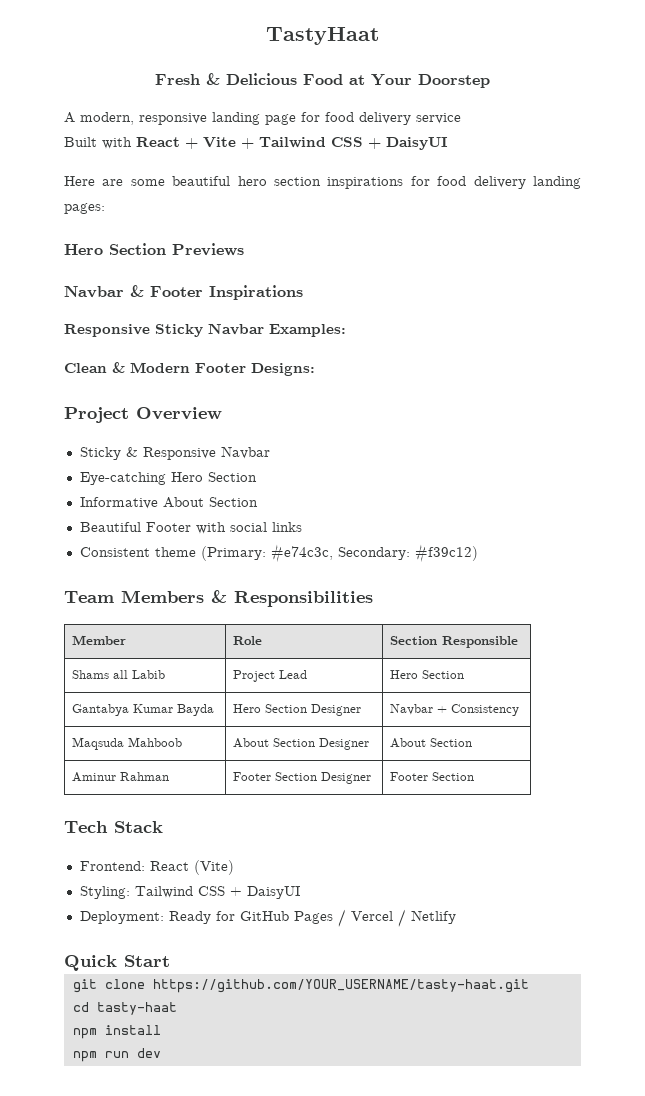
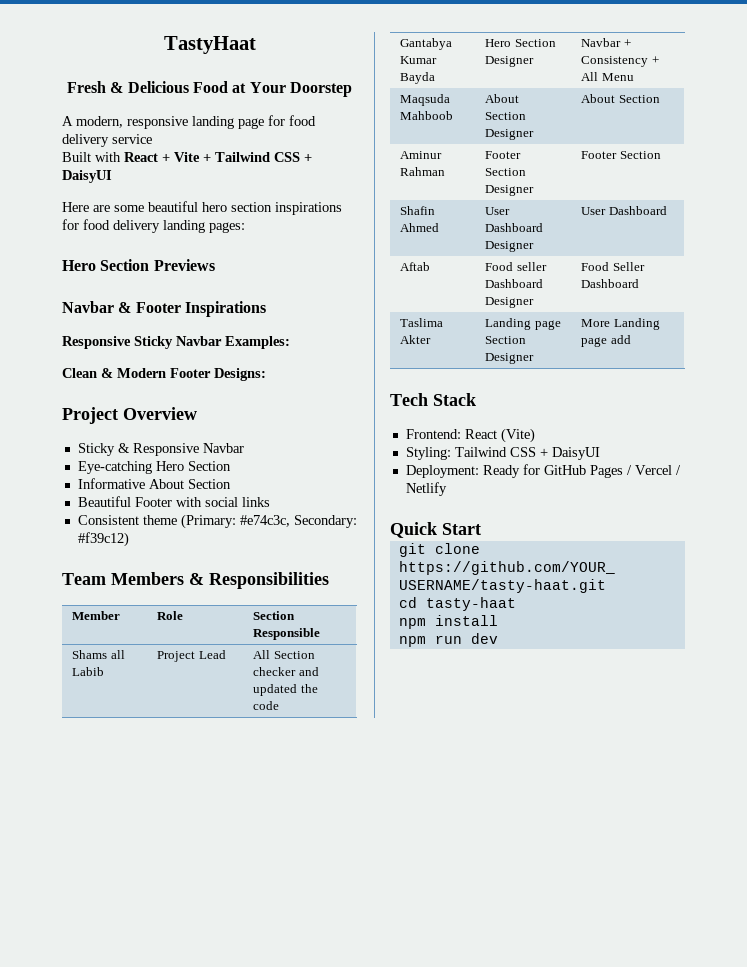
- Shams all Labib | Project Lead | Hero Section
+ Shams all Labib | Project Lead | All Section checker and updated the code
- Gantabya Kumar Bayda | Hero Section Designer | Navbar + Consistency
+ Gantabya Kumar Bayda | Hero Section Designer | Navbar + Consistency + All Menu
+ Shafin Ahmed | User Dashboard Designer | User Dashboard
+ Aftab | Food seller Dashboard Designer | Food Seller Dashboard
+ Taslima Akter | Landing page Section Designer | More Landing page add

